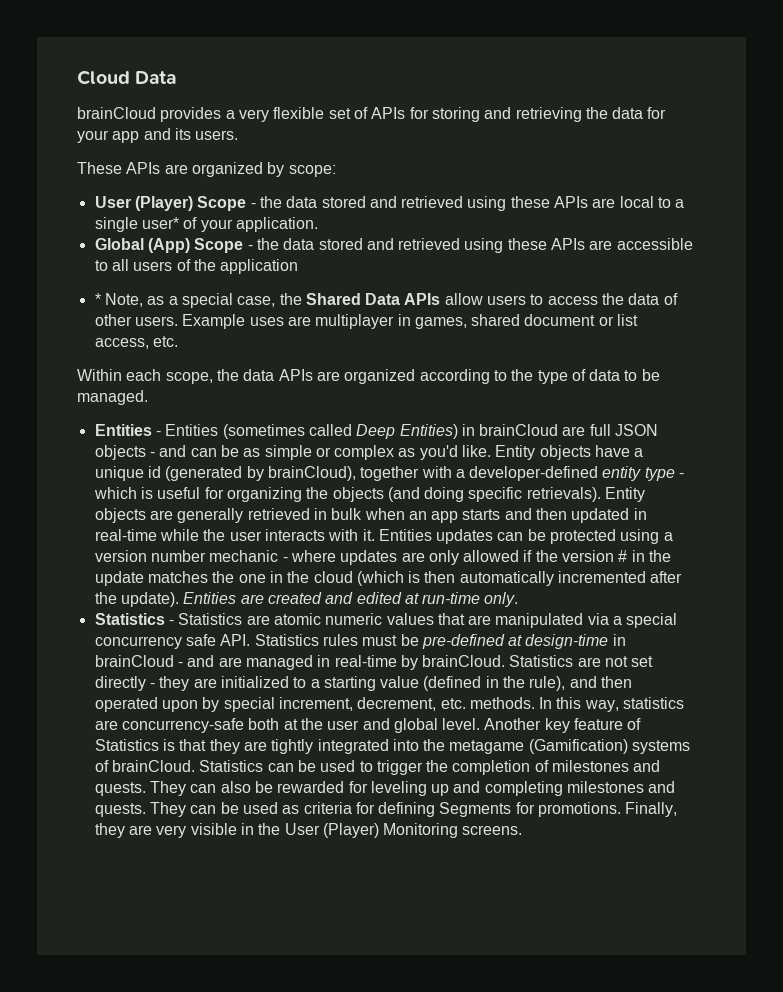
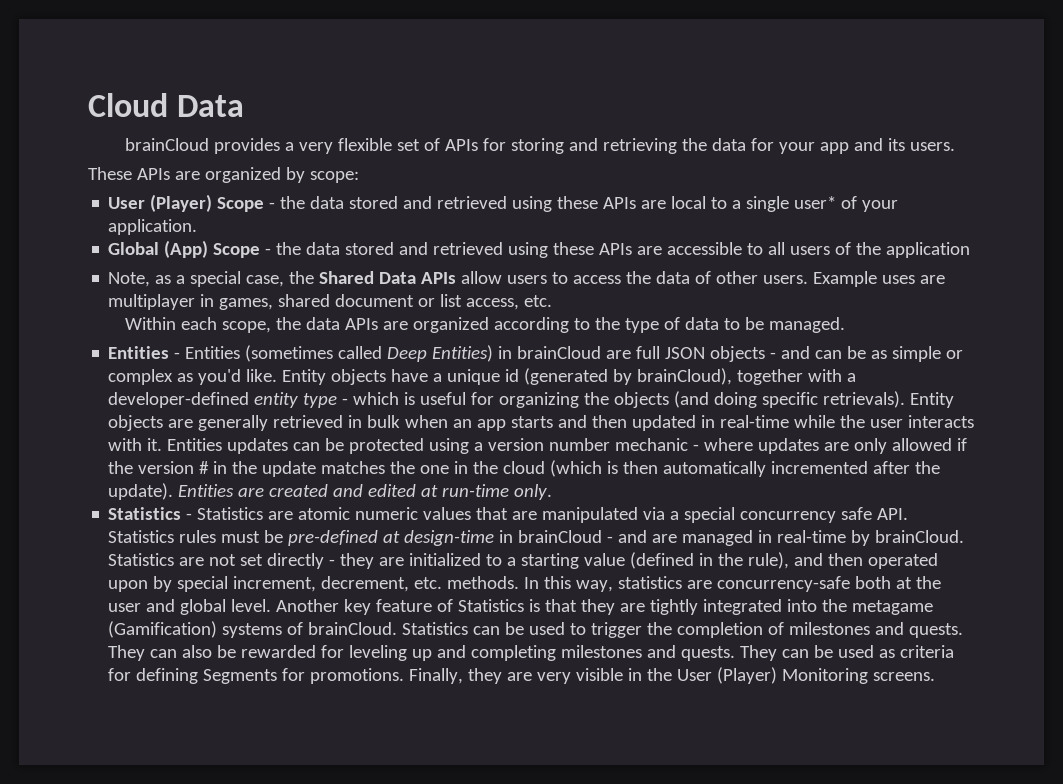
- * Note, as a special case, the Shared Data APIs allow users to access the data of other users.
+ Note, as a special case, the Shared Data APIs allow users to access the data of other users.

